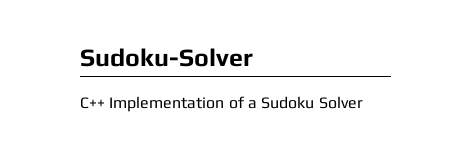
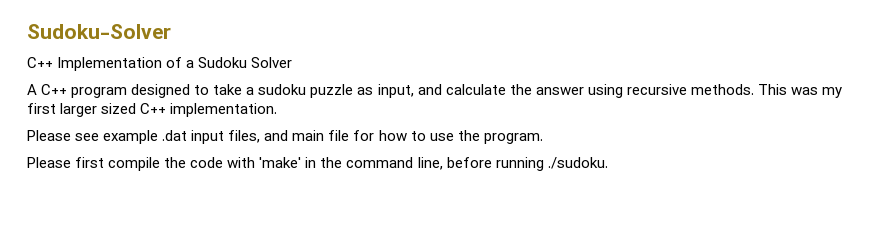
+ A C++ program designed to take a sudoku puzzle as input, and calculate the answer using recursive methods. This was my first larger sized C++ implementation.
+ Please see example .dat input files, and main file for how to use the program.
+ Please first compile the code with 'make' in the command line, before running ./sudoku.

